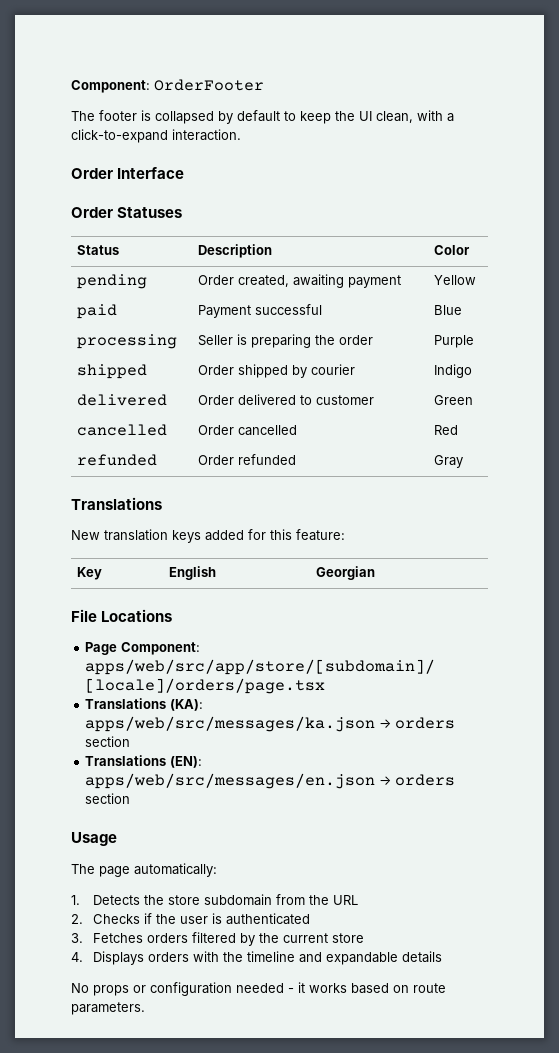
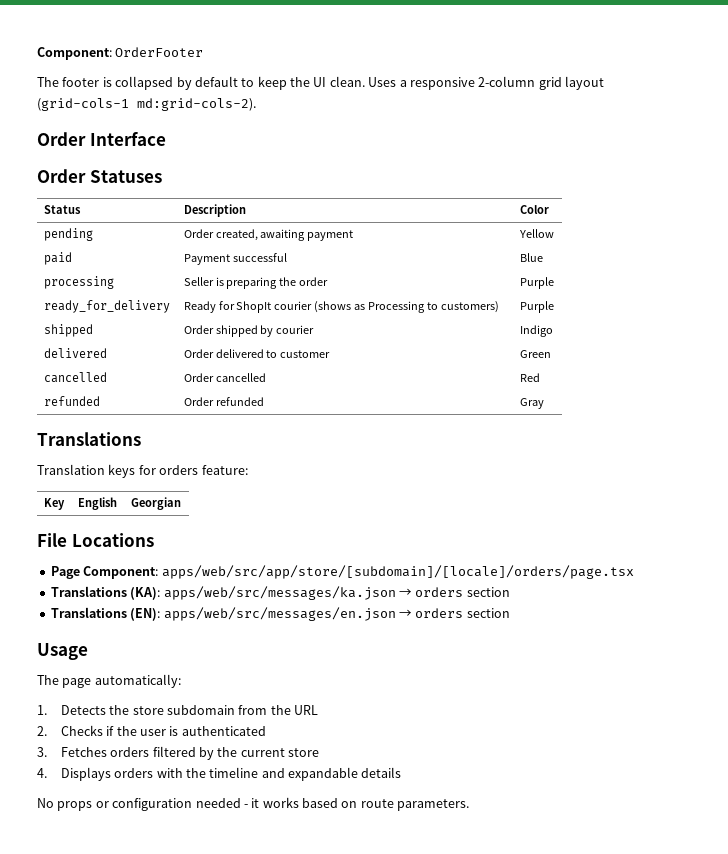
- The footer is collapsed by default to keep the UI clean, with a click-to-expand interaction.
+ The footer is collapsed by default to keep the UI clean. Uses a responsive 2-column grid layout (grid-cols-1 md:grid-cols-2).
+ ready_for_delivery | Ready for ShopIt courier (shows as Processing to customers) | Purple
- New translation keys added for this feature:
+ Translation keys for orders feature:

